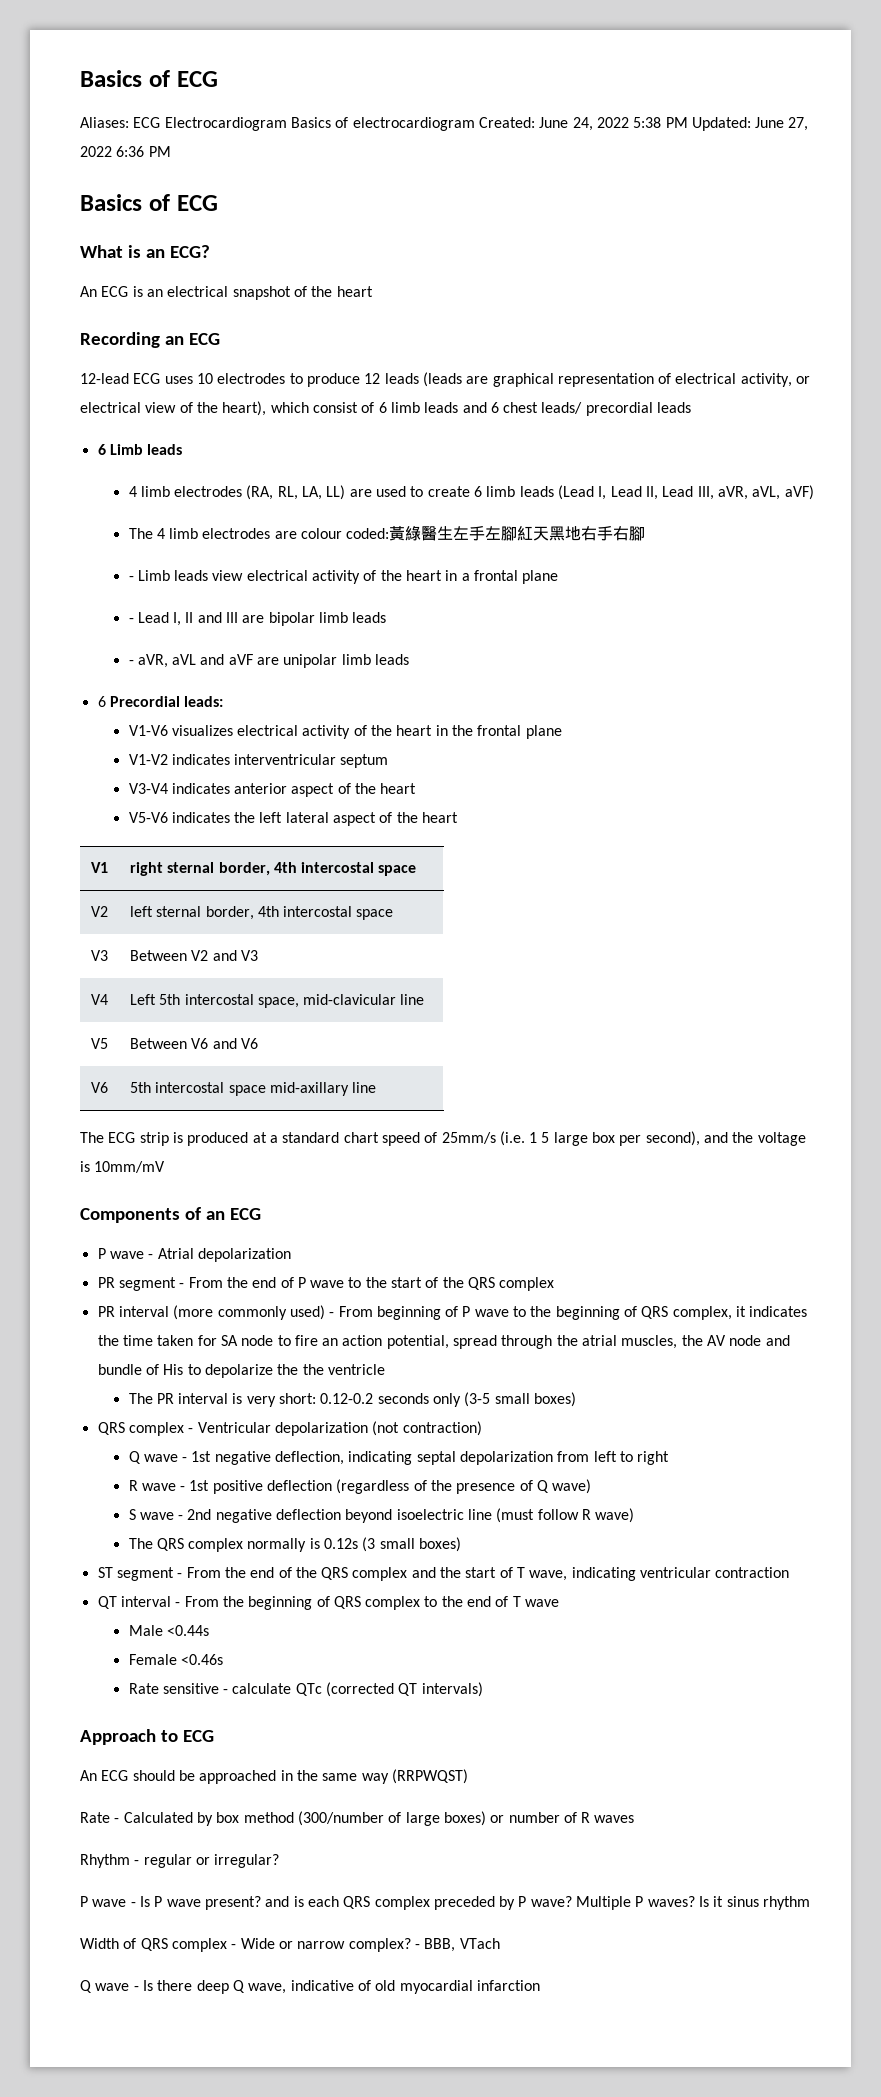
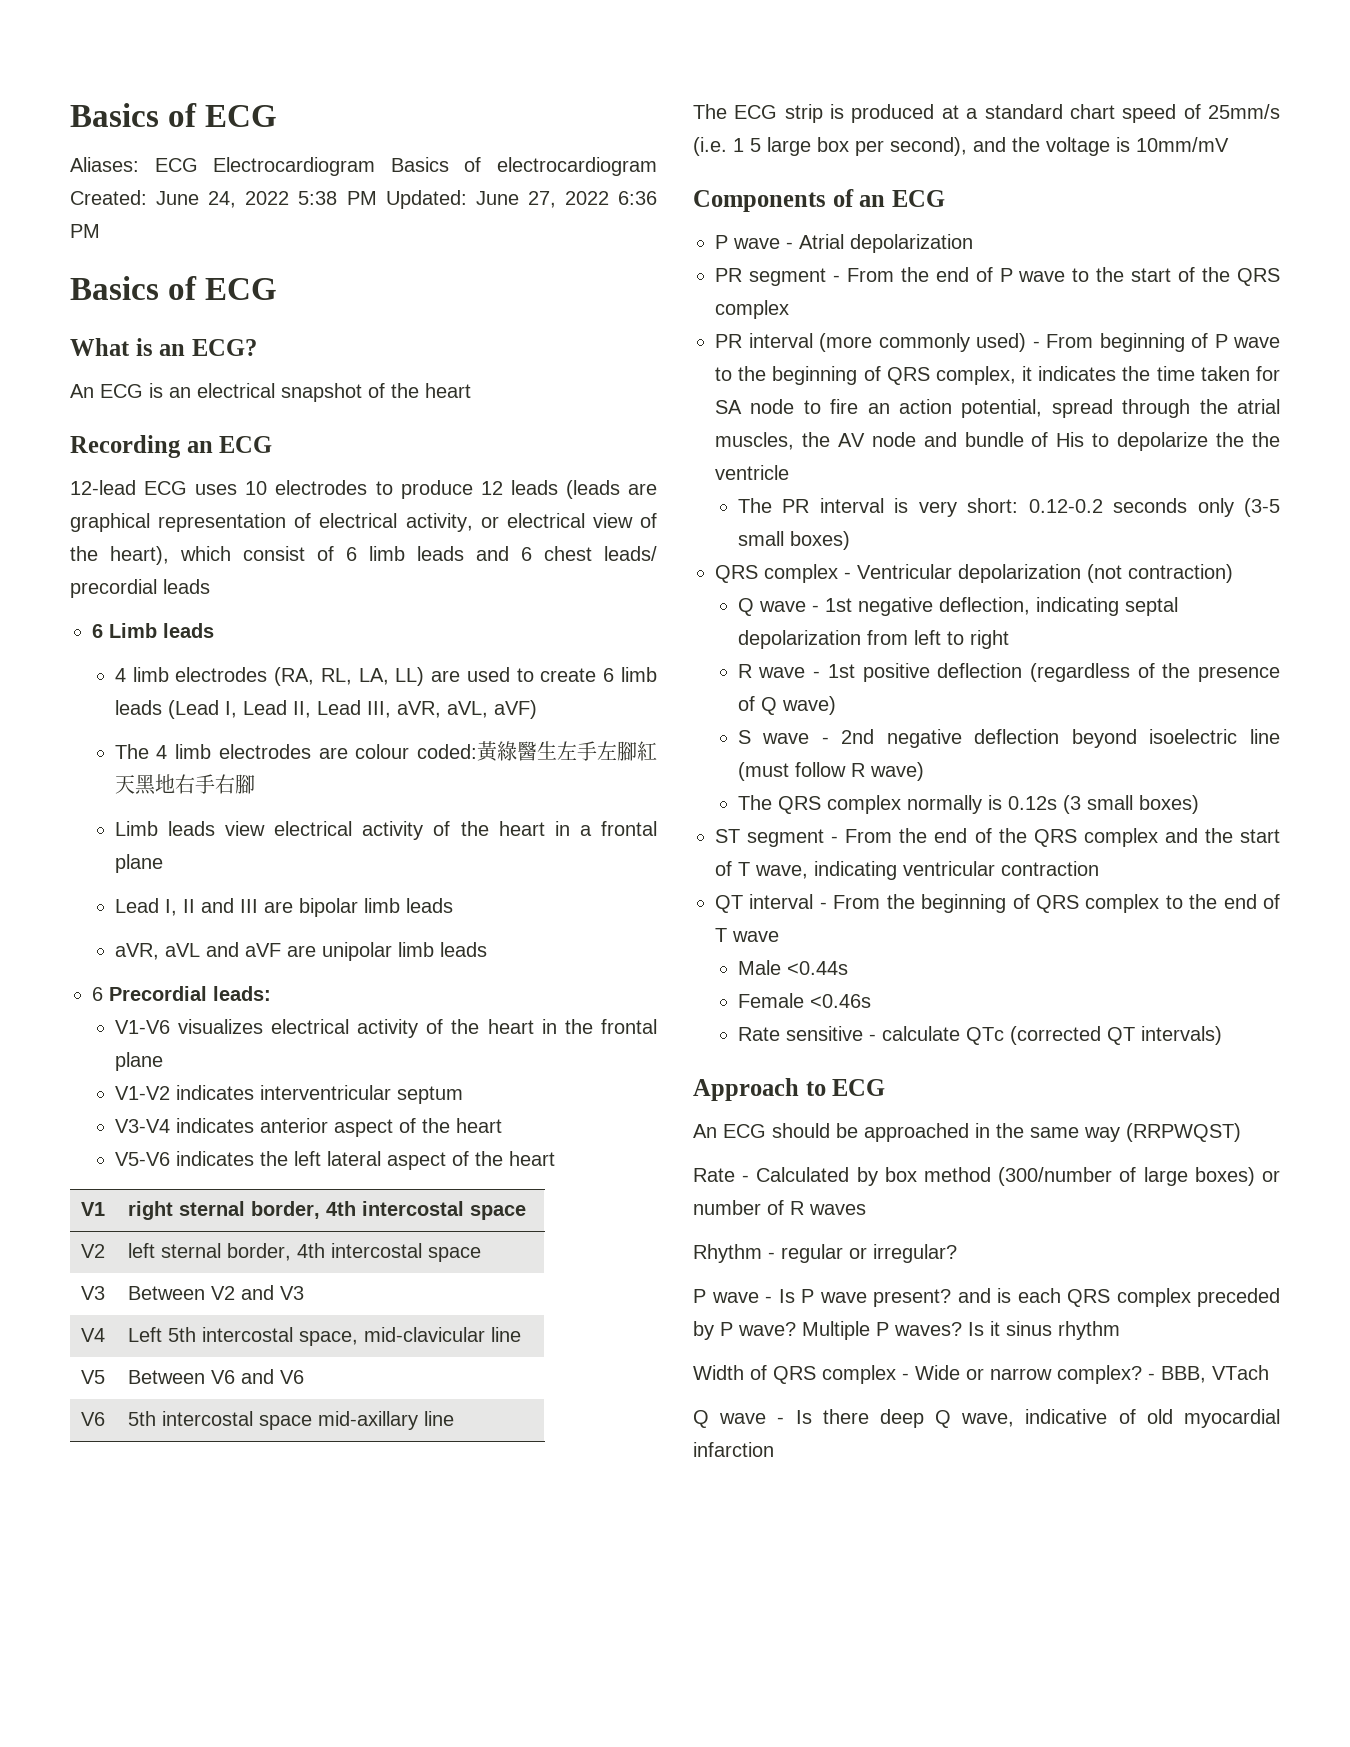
- - Limb leads view electrical activity of the heart in a frontal plane
+ Limb leads view electrical activity of the heart in a frontal plane
- - Lead I, II and III are bipolar limb leads
+ Lead I, II and III are bipolar limb leads
- - aVR, aVL and aVF are unipolar limb leads
+ aVR, aVL and aVF are unipolar limb leads

